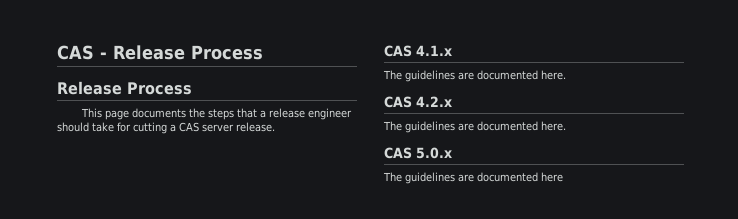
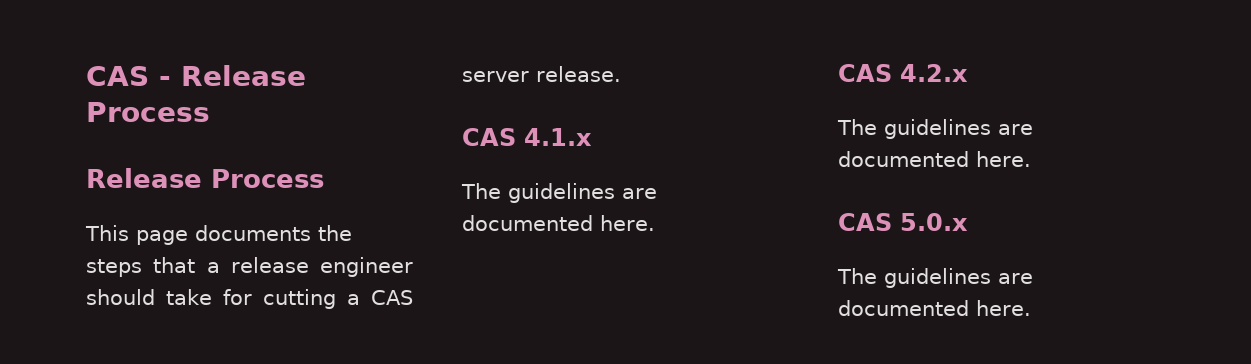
  CAS 5.0.x
- The guidelines are documented here
+ The guidelines are documented here.

